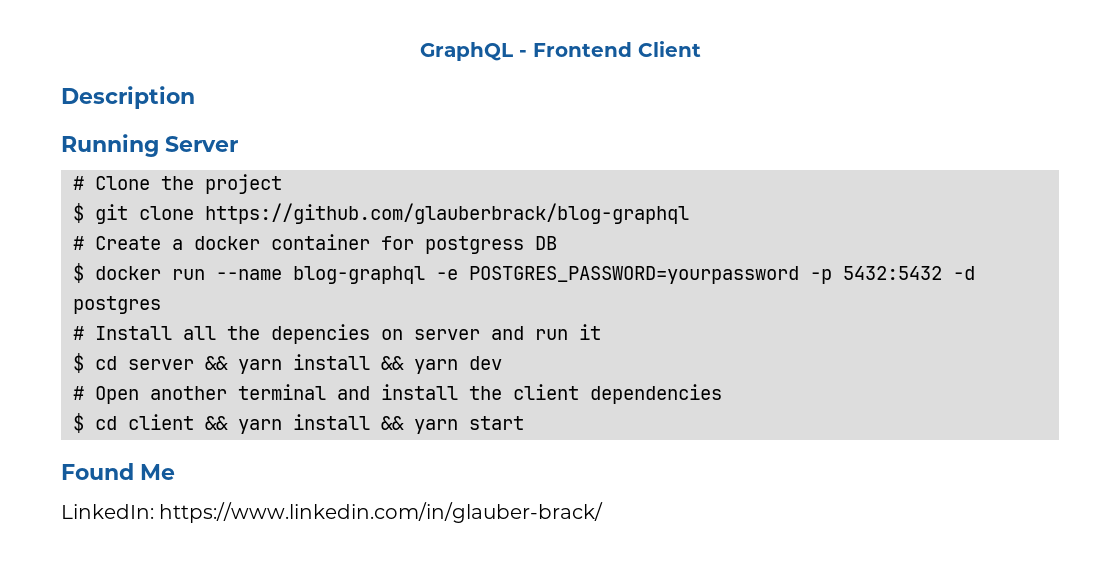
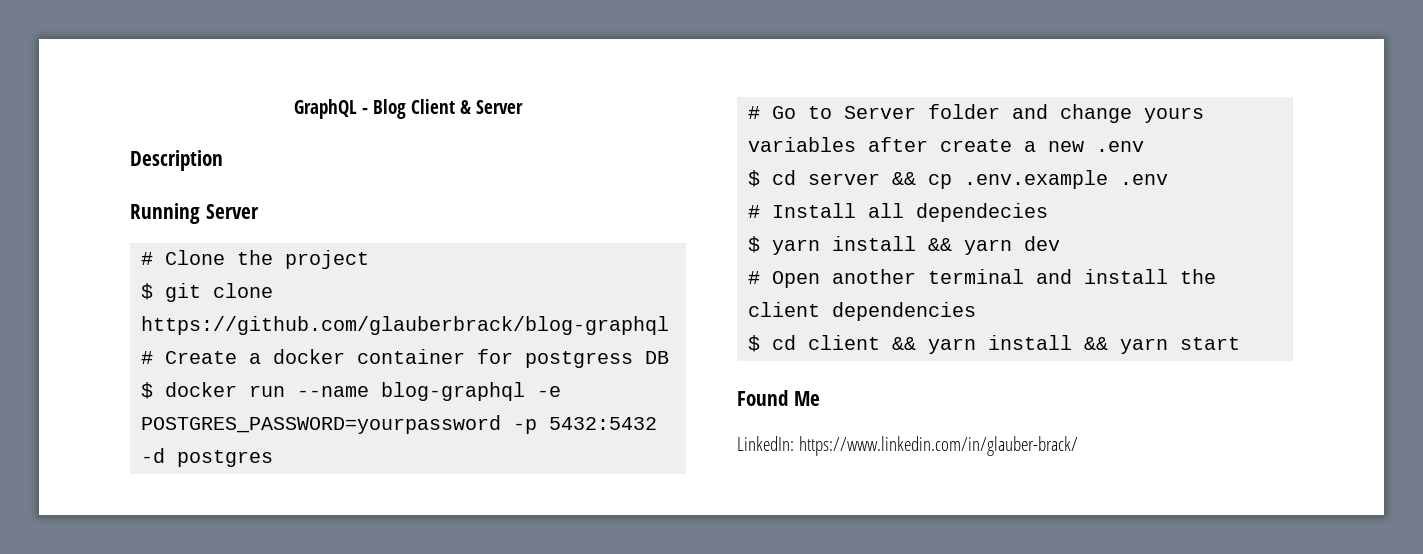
- GraphQL - Frontend Client
+ GraphQL - Blog Client & Server
- # Install all the depencies on server and run it
- $ cd server && yarn install && yarn dev
+ # Go to Server folder and change yours variables after create a new .env
+ $ cd server && cp .env.example .env
+ # Install all dependecies
+ $ yarn install && yarn dev

